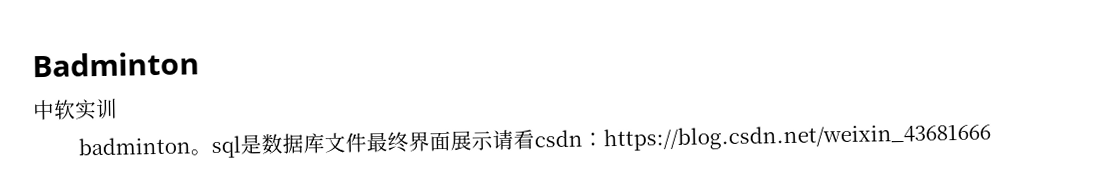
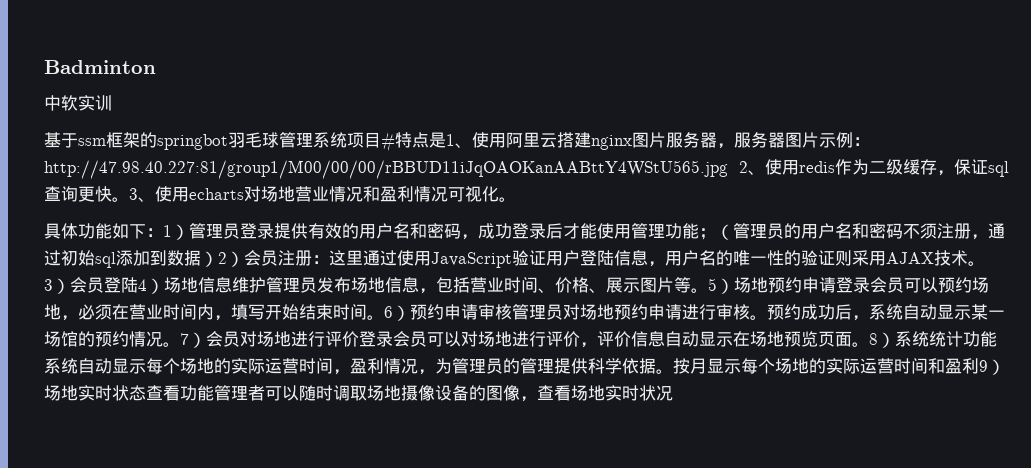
- badminton。sql是数据库文件最终界面展示请看csdn：https://blog.csdn.net/weixin_43681666
+ 基于ssm框架的springbot羽毛球管理系统项目#特点是1、使用阿里云搭建nginx图片服务器，服务器图片示例：http://47.98.40.227:81/group1/M00/00/00/rBBUD11iJqOAOKanAABttY4WStU565.jpg 2、使用redis作为二级缓存，保证sql查询更快。3、使用echarts对场地营业情况和盈利情况可视化。
+ 具体功能如下：1）管理员登录提供有效的用户名和密码，成功登录后才能使用管理功能；（管理员的用户名和密码不须注册，通过初始sql添加到数据）2）会员注册：这里通过使用JavaScript验证用户登陆信息，用户名的唯一性的验证则采用AJAX技术。3）会员登陆4）场地信息维护管理员发布场地信息，包括营业时间、价格、展示图片等。5）场地预约申请登录会员可以预约场地，必须在营业时间内，填写开始结束时间。6）预约申请审核管理员对场地预约申请进行审核。预约成功后，系统自动显示某一场馆的预约情况。7）会员对场地进行评价登录会员可以对场地进行评价，评价信息自动显示在场地预览页面。8）系统统计功能系统自动显示每个场地的实际运营时间，盈利情况，为管理员的管理提供科学依据。按月显示每个场地的实际运营时间和盈利9）场地实时状态查看功能管理者可以随时调取场地摄像设备的图像，查看场地实时状况

